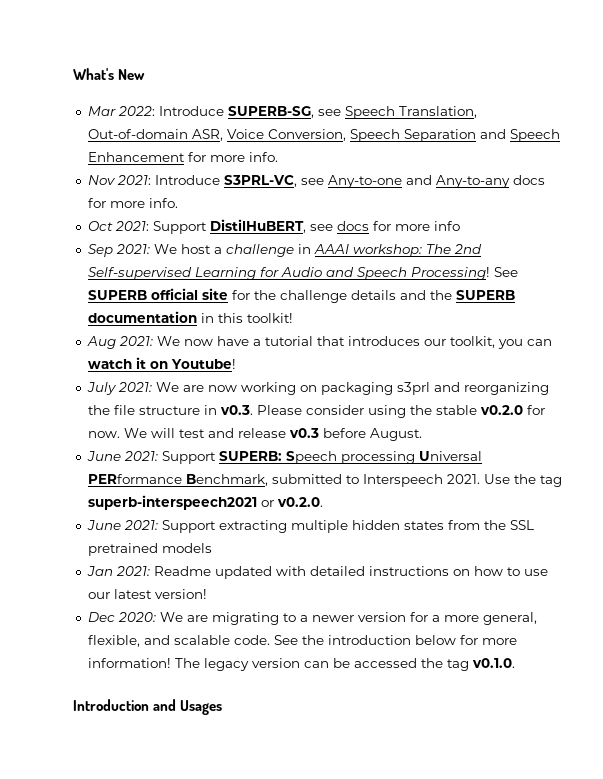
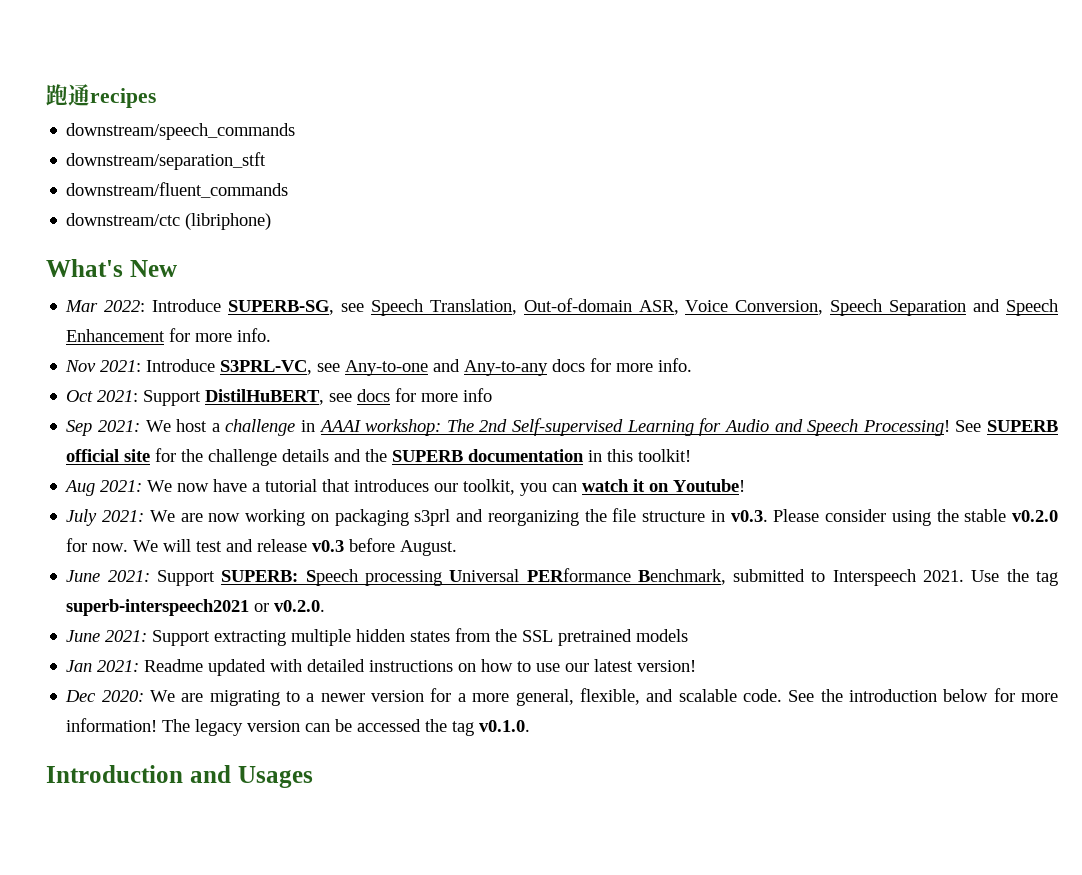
+ 跑通recipes
+ downstream/speech_commands
+ downstream/separation_stft
+ downstream/fluent_commands
+ downstream/ctc (libriphone)

